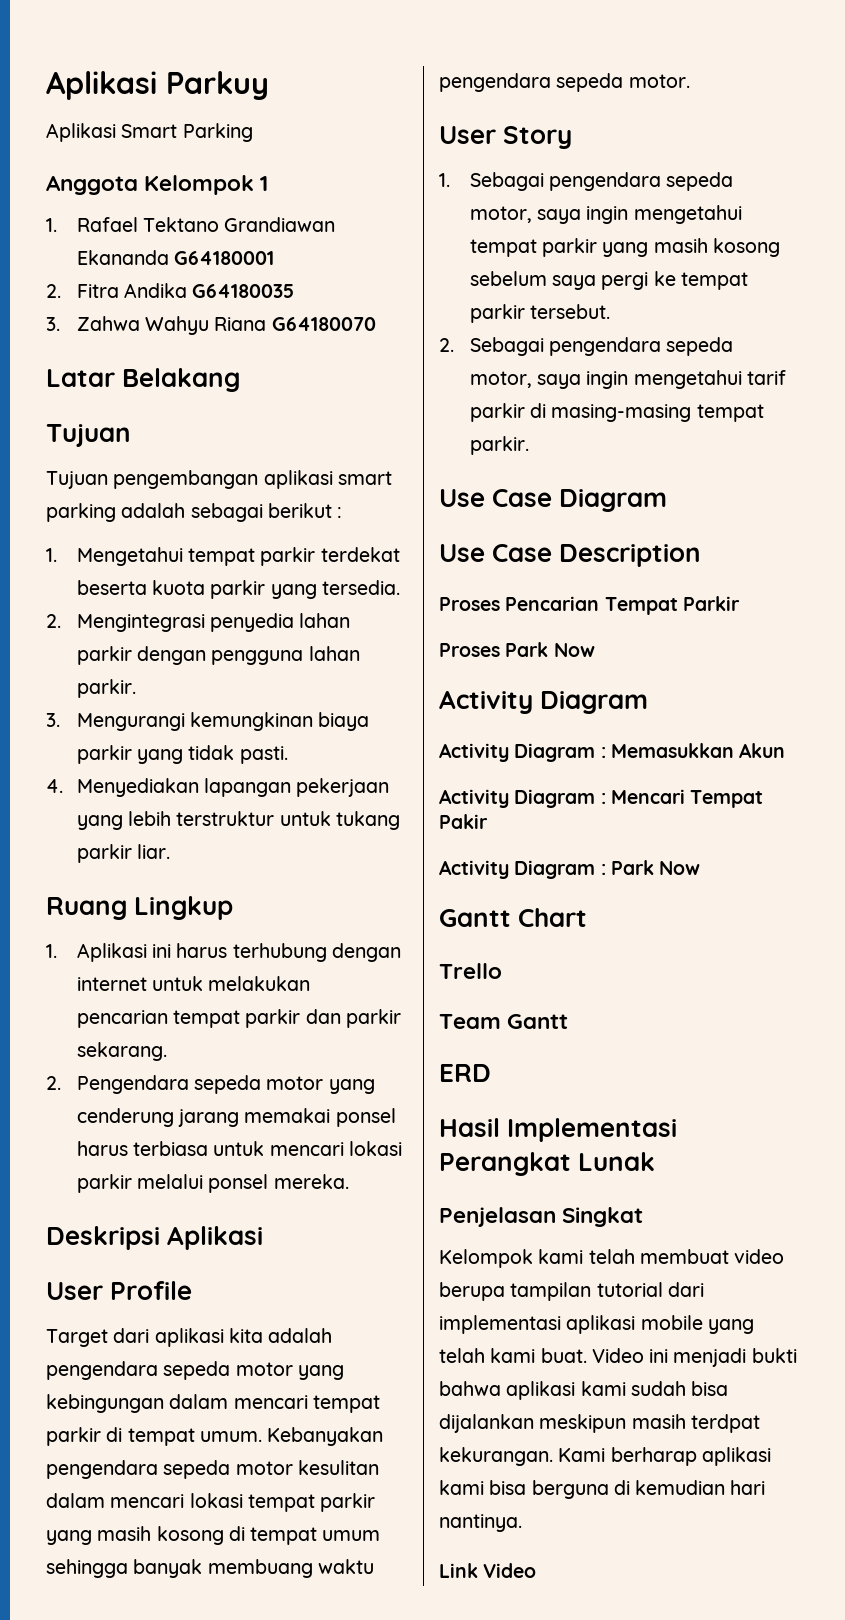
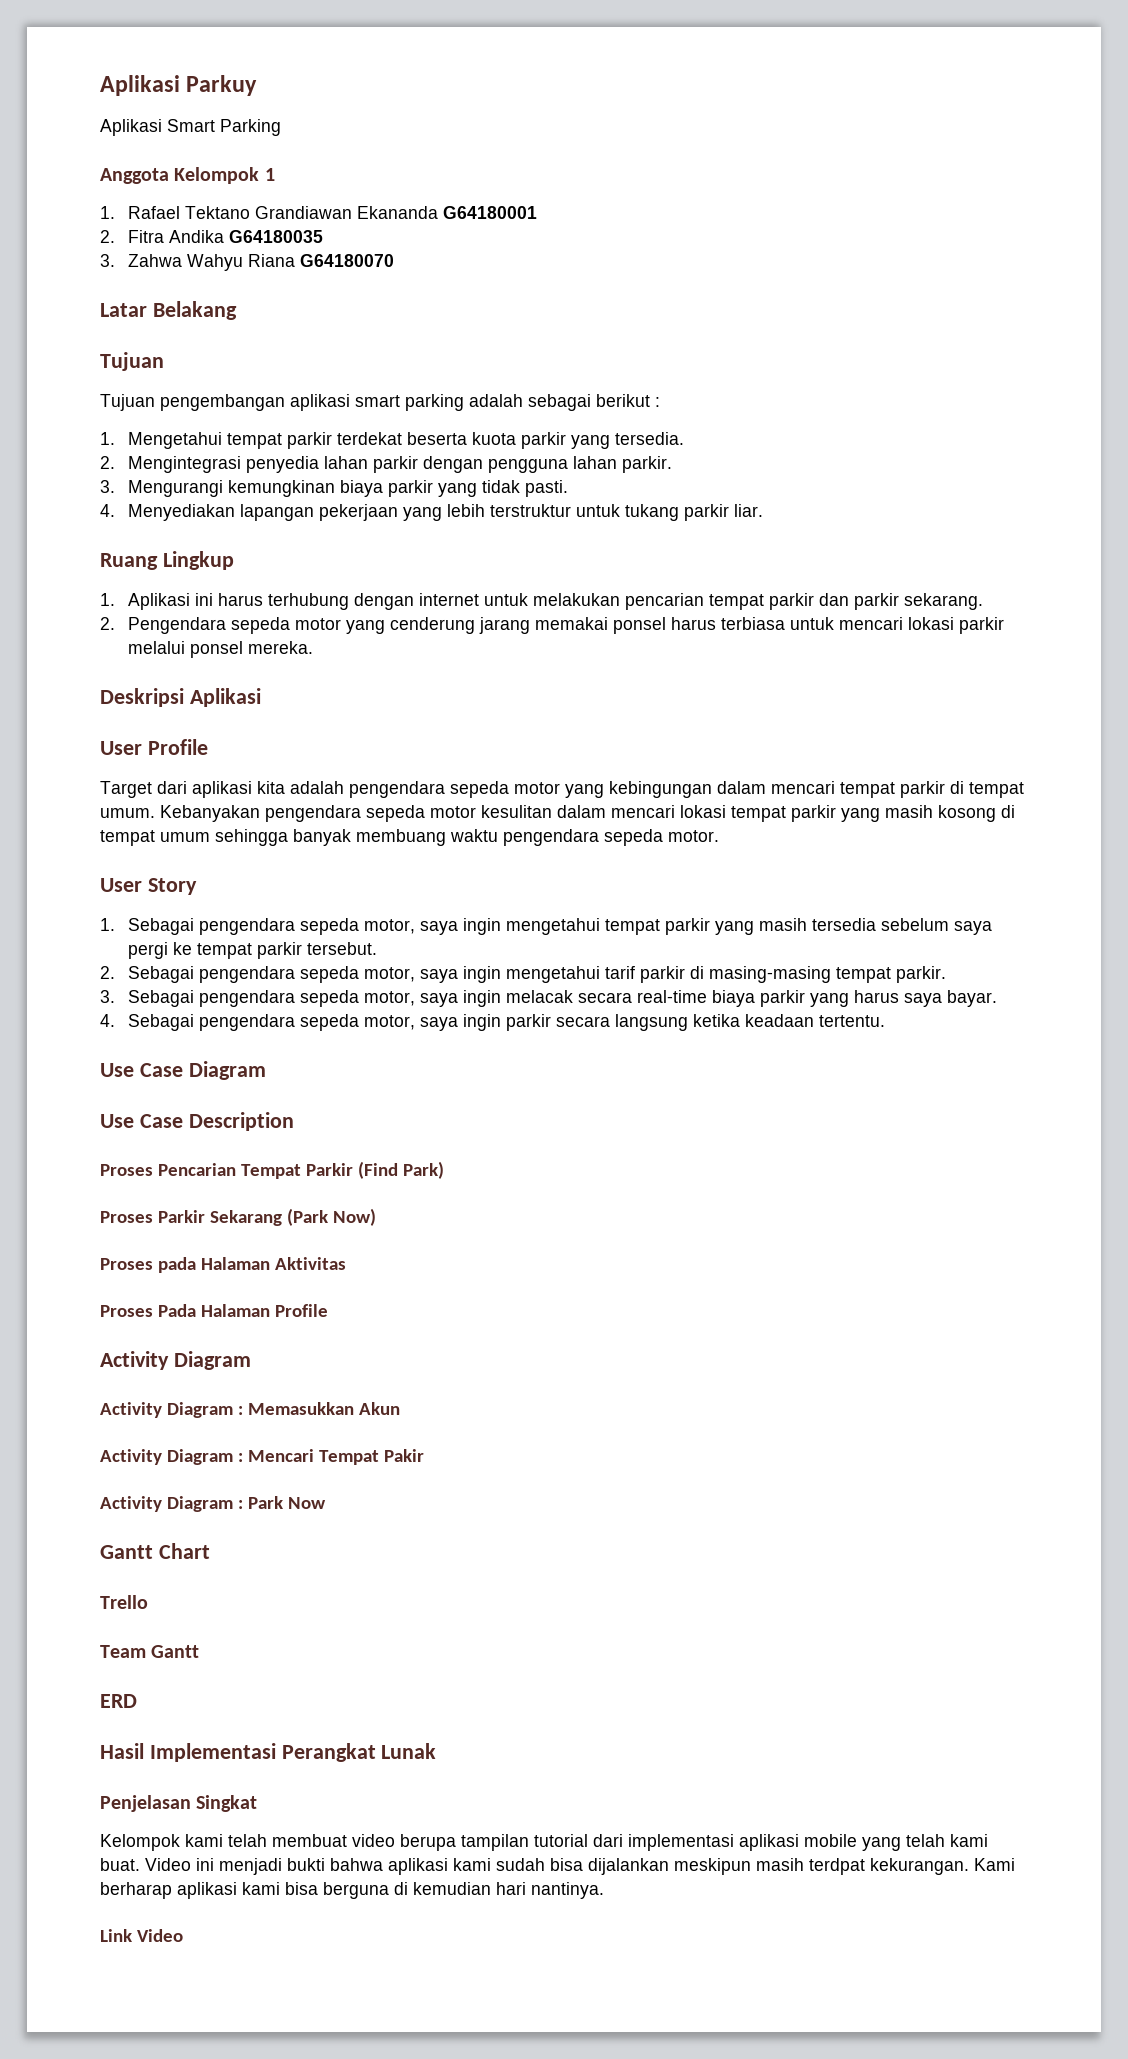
- 1. Sebagai pengendara sepeda motor, saya ingin mengetahui tempat parkir yang masih kosong sebelum saya pergi ke tempat parkir tersebut.
+ 1. Sebagai pengendara sepeda motor, saya ingin mengetahui tempat parkir yang masih tersedia sebelum saya pergi ke tempat parkir tersebut.
+ 3. Sebagai pengendara sepeda motor, saya ingin melacak secara real-time biaya parkir yang harus saya bayar.
+ 4. Sebagai pengendara sepeda motor, saya ingin parkir secara langsung ketika keadaan tertentu.
- Proses Pencarian Tempat Parkir
- Proses Park Now
+ Proses Pencarian Tempat Parkir (Find Park)
+ Proses Parkir Sekarang (Park Now)
+ Proses pada Halaman Aktivitas
+ Proses Pada Halaman Profile

